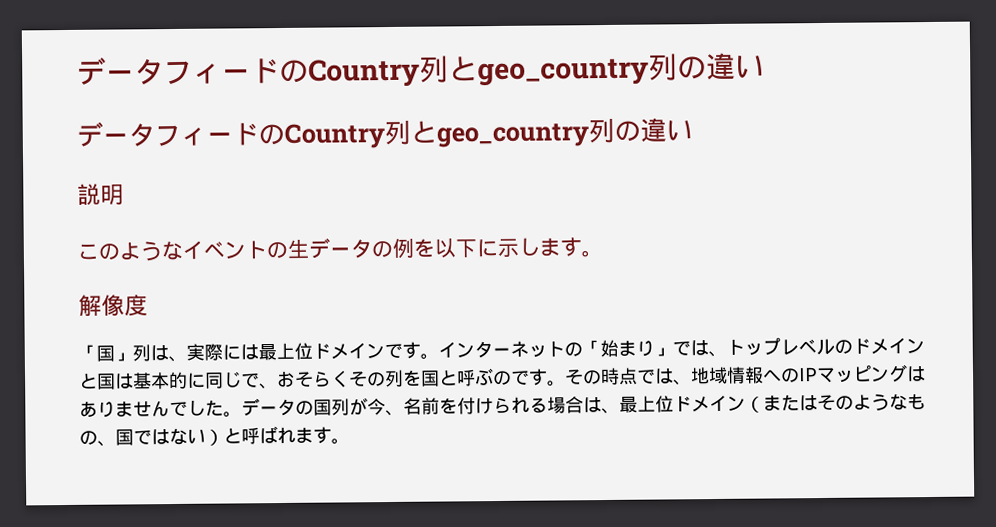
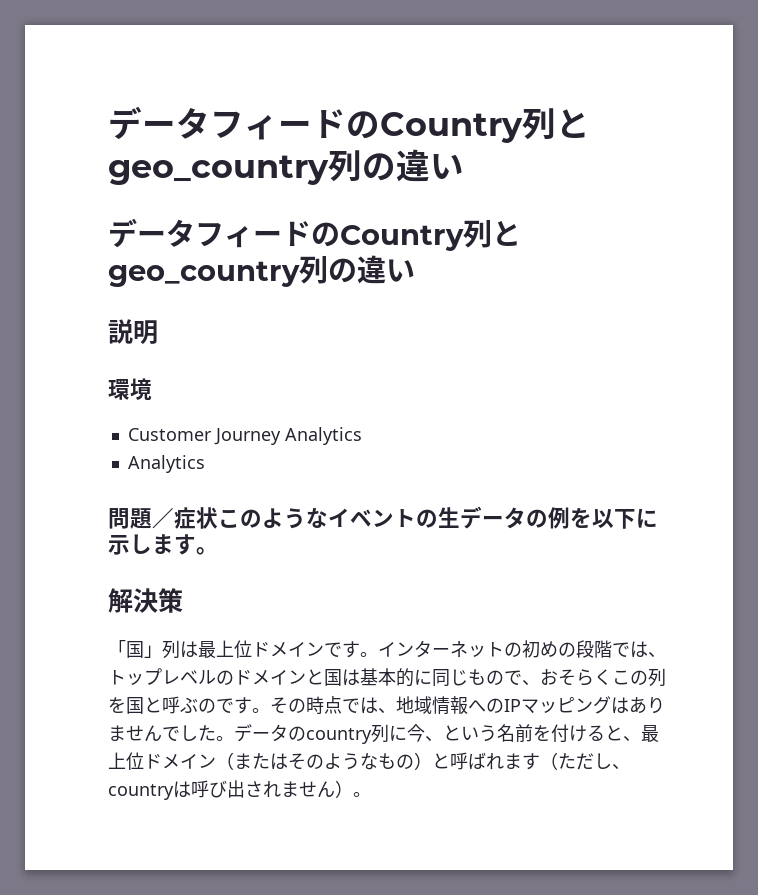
- このようなイベントの生データの例を以下に示します。
+ 環境
+ Customer Journey Analytics
+ Analytics
+ 問題／症状このようなイベントの生データの例を以下に示します。
- 解像度
+ 解決策
- 「国」列は、実際には最上位ドメインです。
+ 「国」列は最上位ドメインです。
- インターネットの「始まり」では、トップレベルのドメインと国は基本的に同じで、おそらくその列を国と呼ぶのです。
+ インターネットの初めの段階では、トップレベルのドメインと国は基本的に同じもので、おそらくこの列を国と呼ぶのです。
- データの国列が今、名前を付けられる場合は、最上位ドメイン（またはそのようなもの、国ではない）と呼ばれます。
+ データのcountry列に今、という名前を付けると、最上位ドメイン（またはそのようなもの）と呼ばれます（ただし、countryは呼び出されません）。

